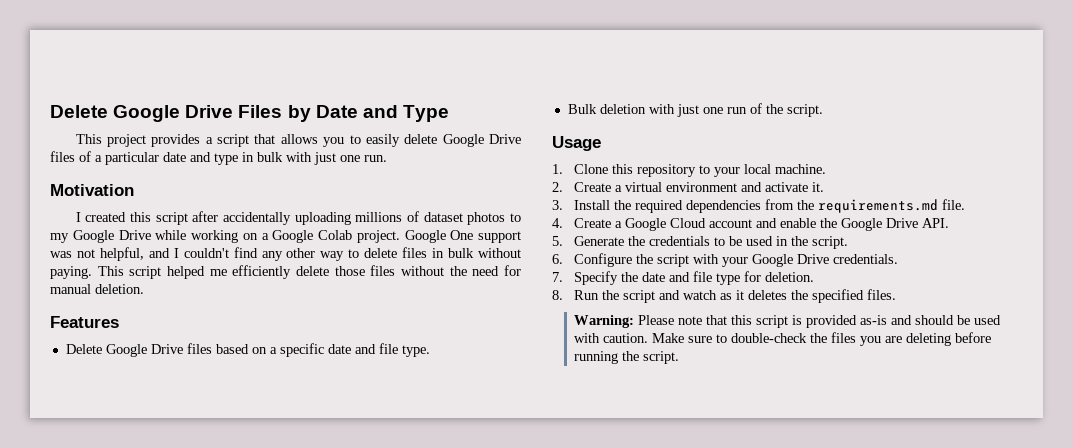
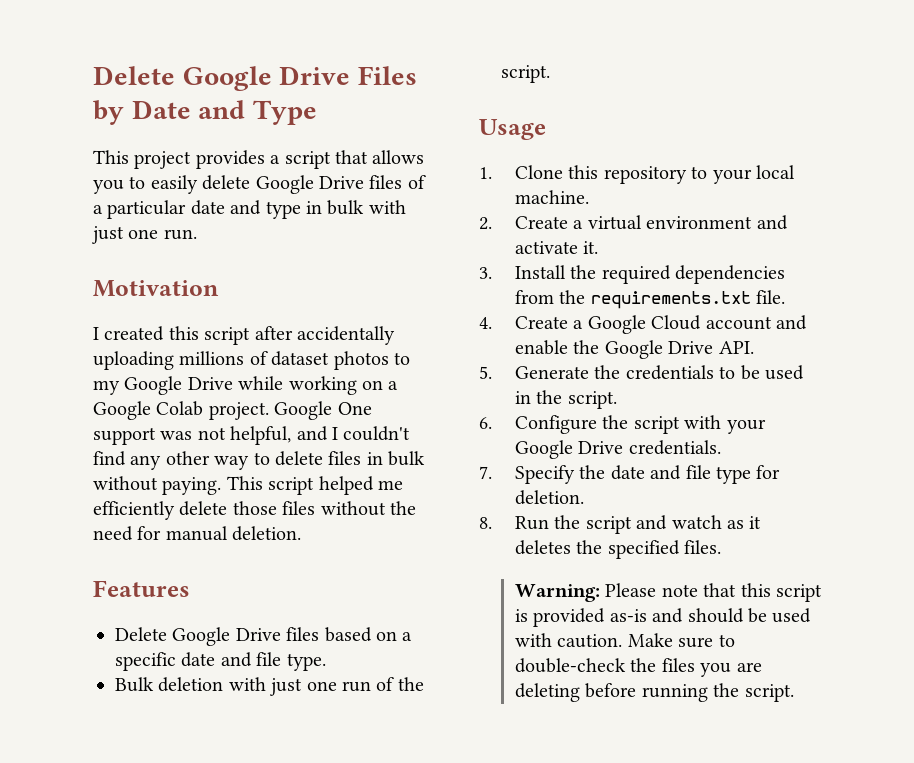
- 3. Install the required dependencies from the requirements.md file.
+ 3. Install the required dependencies from the requirements.txt file.

